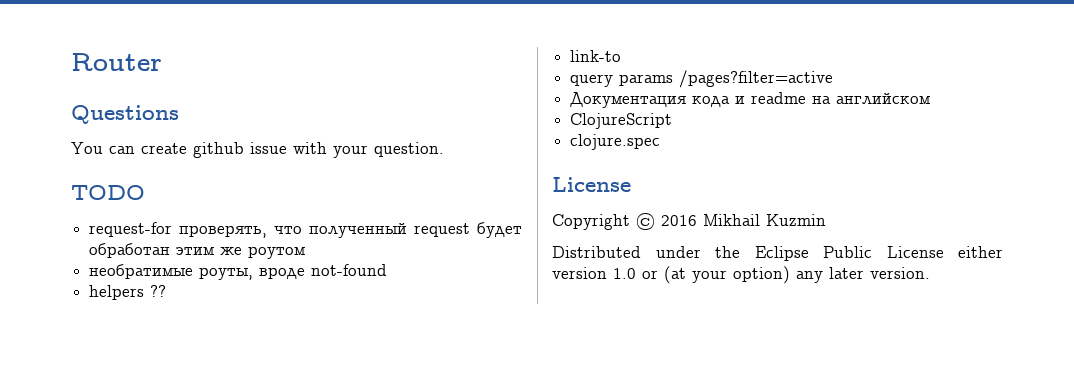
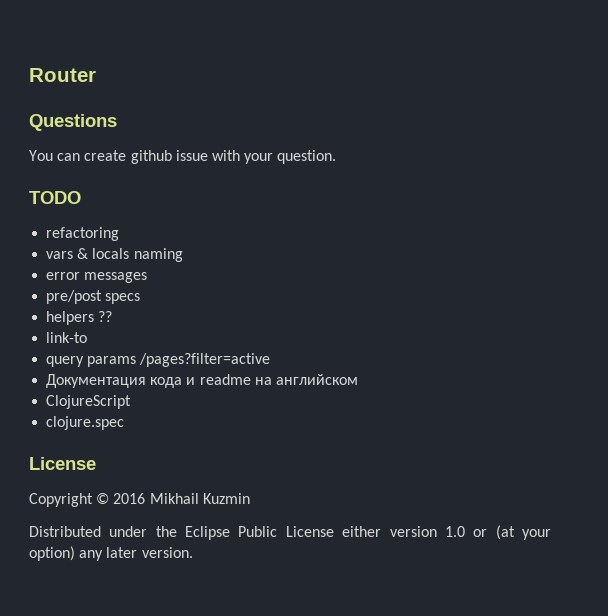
- request-for проверять, что полученный request будет обработан этим же роутом
- необратимые роуты, вроде not-found
+ refactoring
+ vars & locals naming
+ error messages
+ pre/post specs

